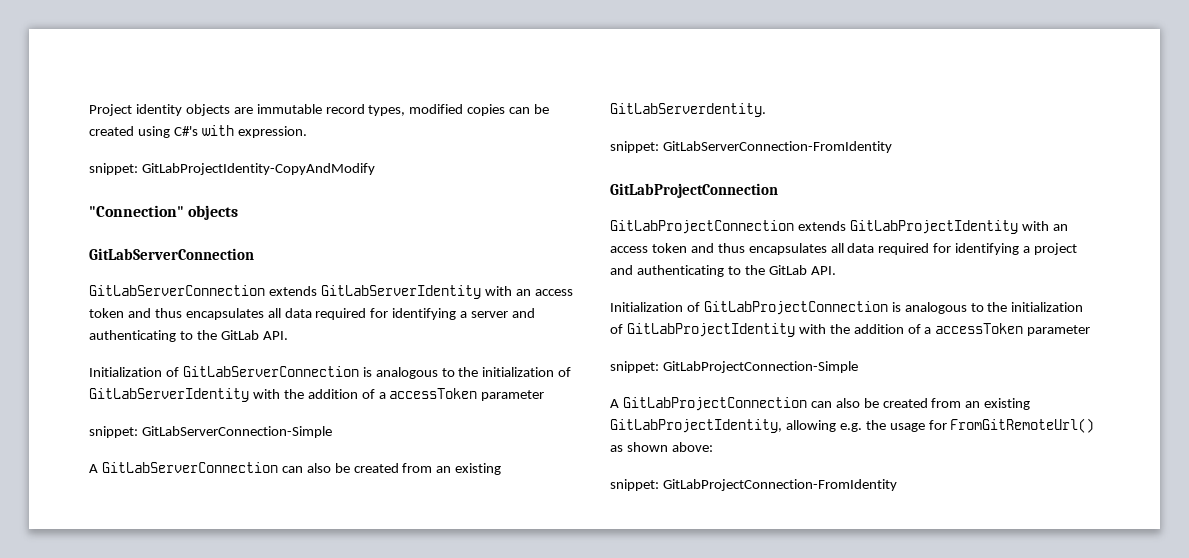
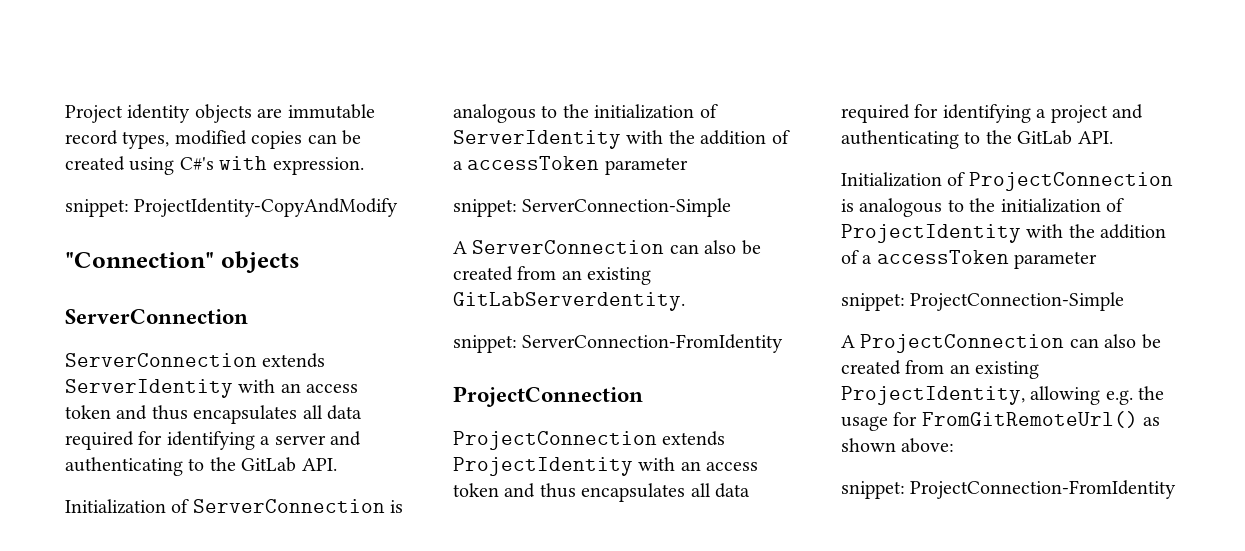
- snippet: GitLabProjectIdentity-CopyAndModify
+ snippet: ProjectIdentity-CopyAndModify
  "Connection" objects
- GitLabServerConnection
- GitLabServerConnection extends GitLabServerIdentity with an access token and thus encapsulates all data required for identifying a server and authenticating to the GitLab API.
+ ServerConnection
+ ServerConnection extends ServerIdentity with an access token and thus encapsulates all data required for identifying a server and authenticating to the GitLab API.
- Initialization of GitLabServerConnection is analogous to the initialization of GitLabServerIdentity with the addition of a accessToken parameter
- snippet: GitLabServerConnection-Simple
- A GitLabServerConnection can also be created from an existing GitLabServerdentity.
+ Initialization of ServerConnection is analogous to the initialization of ServerIdentity with the addition of a accessToken parameter
+ snippet: ServerConnection-Simple
+ A ServerConnection can also be created from an existing GitLabServerdentity.
- snippet: GitLabServerConnection-FromIdentity
- GitLabProjectConnection
- GitLabProjectConnection extends GitLabProjectIdentity with an access token and thus encapsulates all data required for identifying a project and authenticating to the GitLab API.
+ snippet: ServerConnection-FromIdentity
+ ProjectConnection
+ ProjectConnection extends ProjectIdentity with an access token and thus encapsulates all data required for identifying a project and authenticating to the GitLab API.
- Initialization of GitLabProjectConnection is analogous to the initialization of GitLabProjectIdentity with the addition of a accessToken parameter
- snippet: GitLabProjectConnection-Simple
- A GitLabProjectConnection can also be created from an existing GitLabProjectIdentity, allowing e.g. the usage for FromGitRemoteUrl() as shown above:
+ Initialization of ProjectConnection is analogous to the initialization of ProjectIdentity with the addition of a accessToken parameter
+ snippet: ProjectConnection-Simple
+ A ProjectConnection can also be created from an existing ProjectIdentity, allowing e.g. the usage for FromGitRemoteUrl() as shown above:
- snippet: GitLabProjectConnection-FromIdentity
+ snippet: ProjectConnection-FromIdentity

